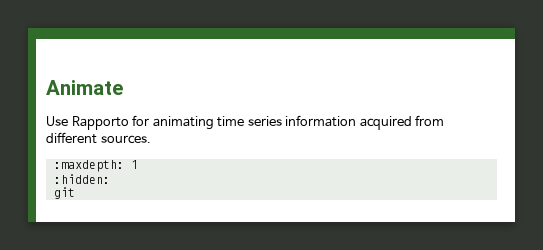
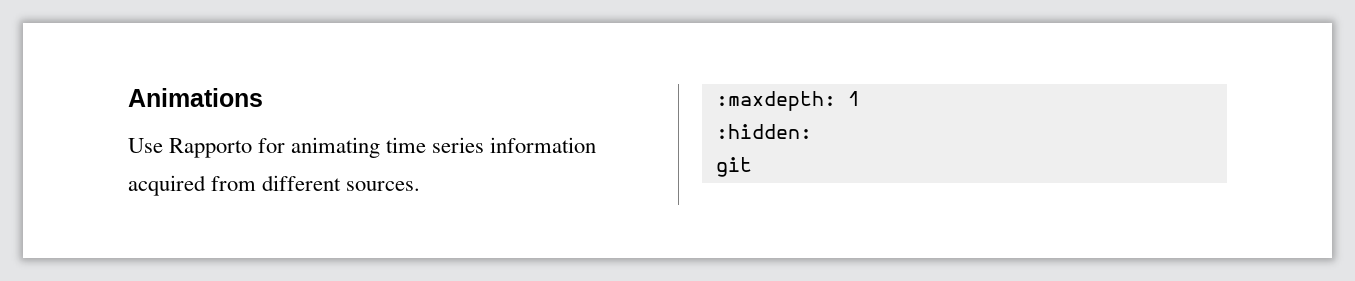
- Animate
+ Animations

